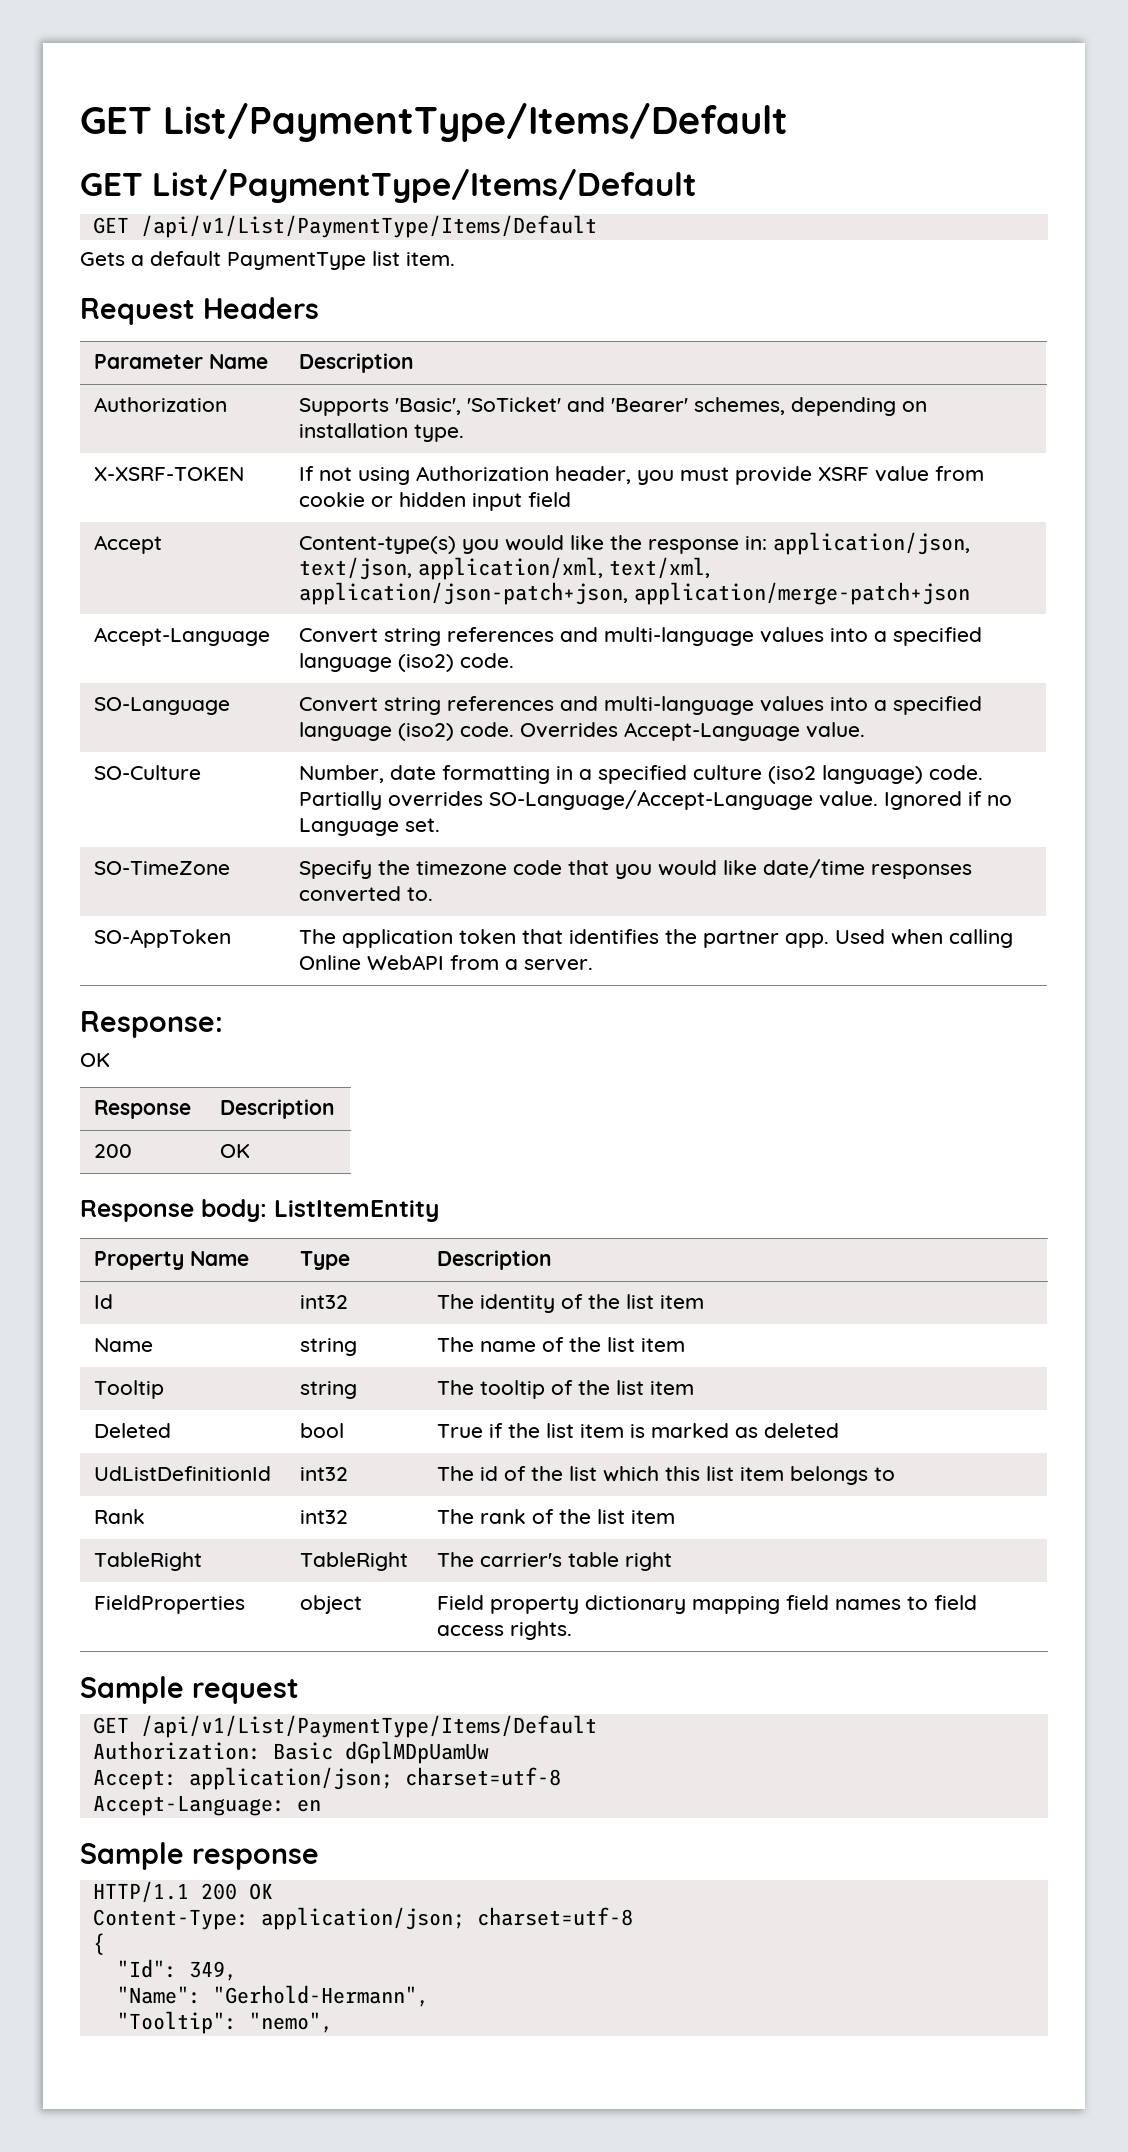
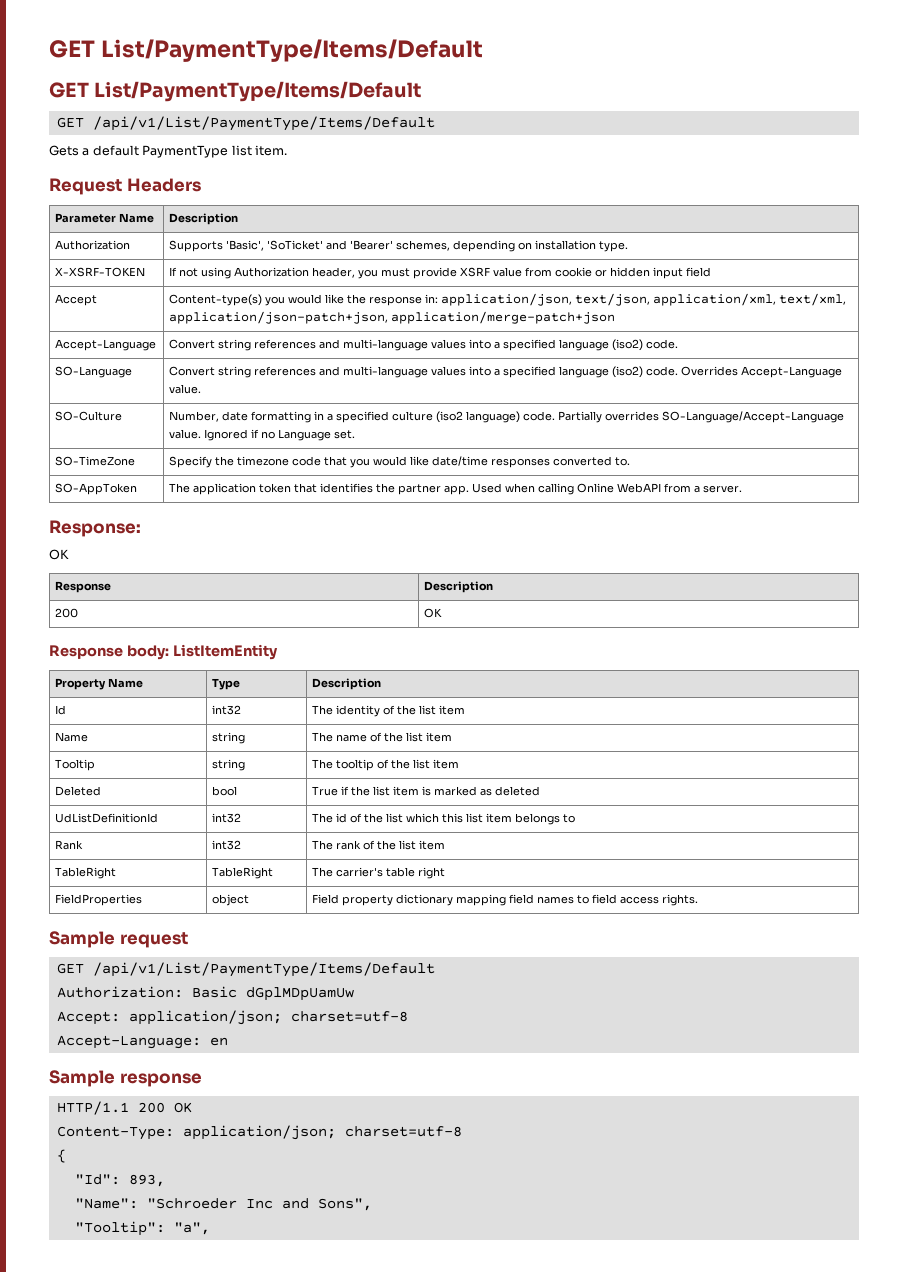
- "Id": 349,
+ "Id": 893,
- "Name": "Gerhold-Hermann",
+ "Name": "Schroeder Inc and Sons",
- "Tooltip": "nemo",
+ "Tooltip": "a",

